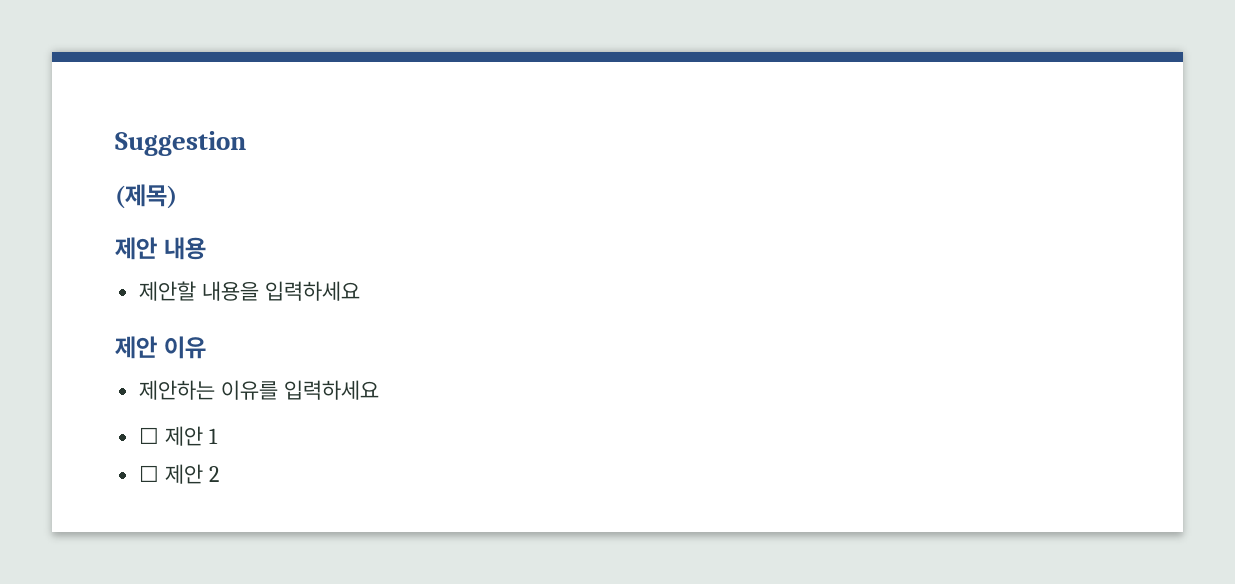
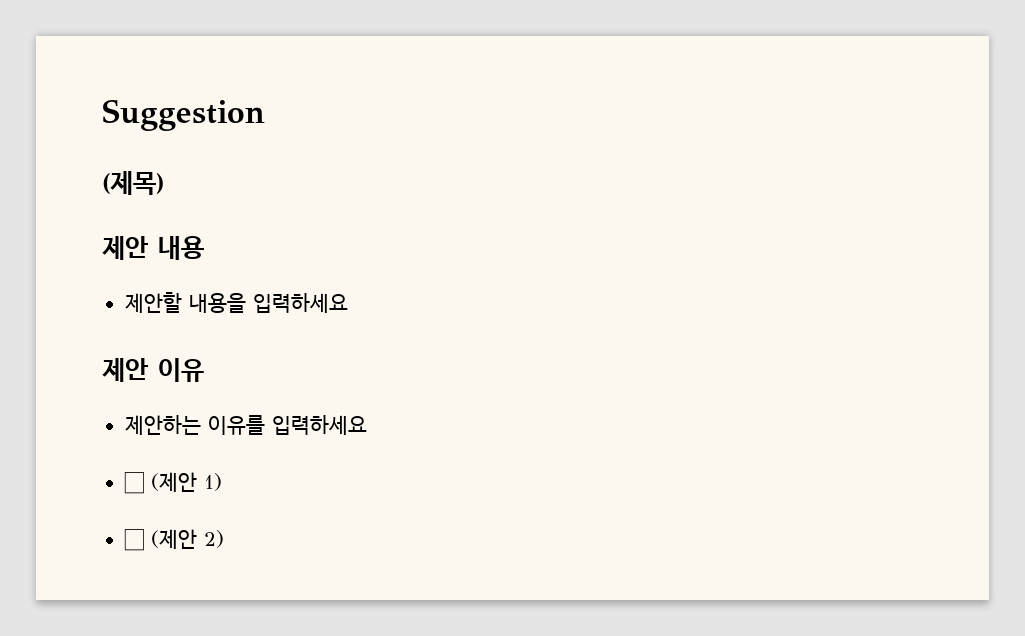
- ☐ 제안 1
- ☐ 제안 2
+ ☐ (제안 1)
+ ☐ (제안 2)

